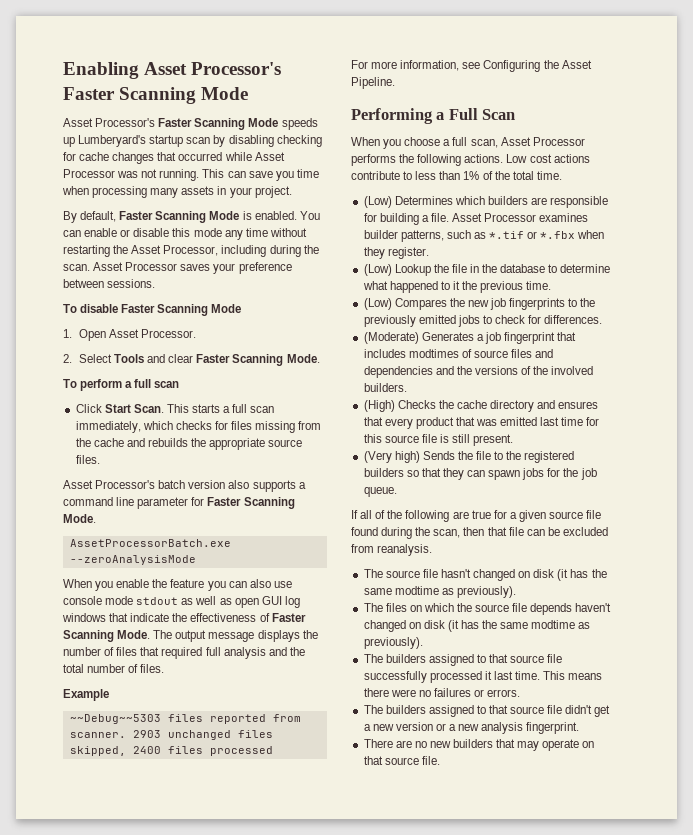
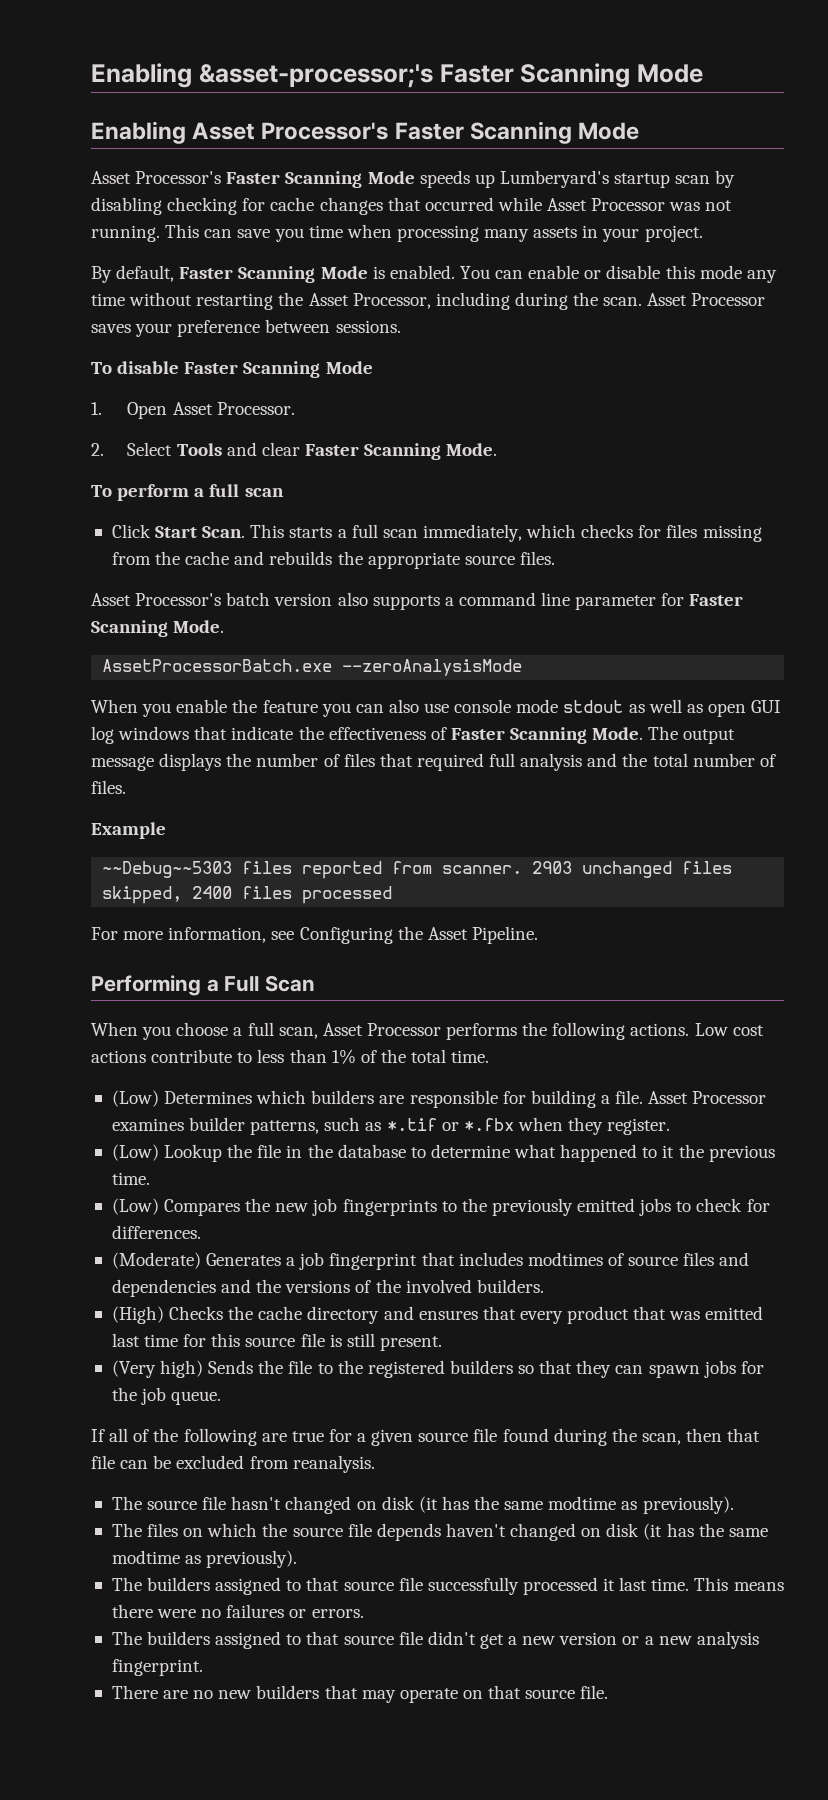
+ Enabling &asset-processor;'s Faster Scanning Mode

